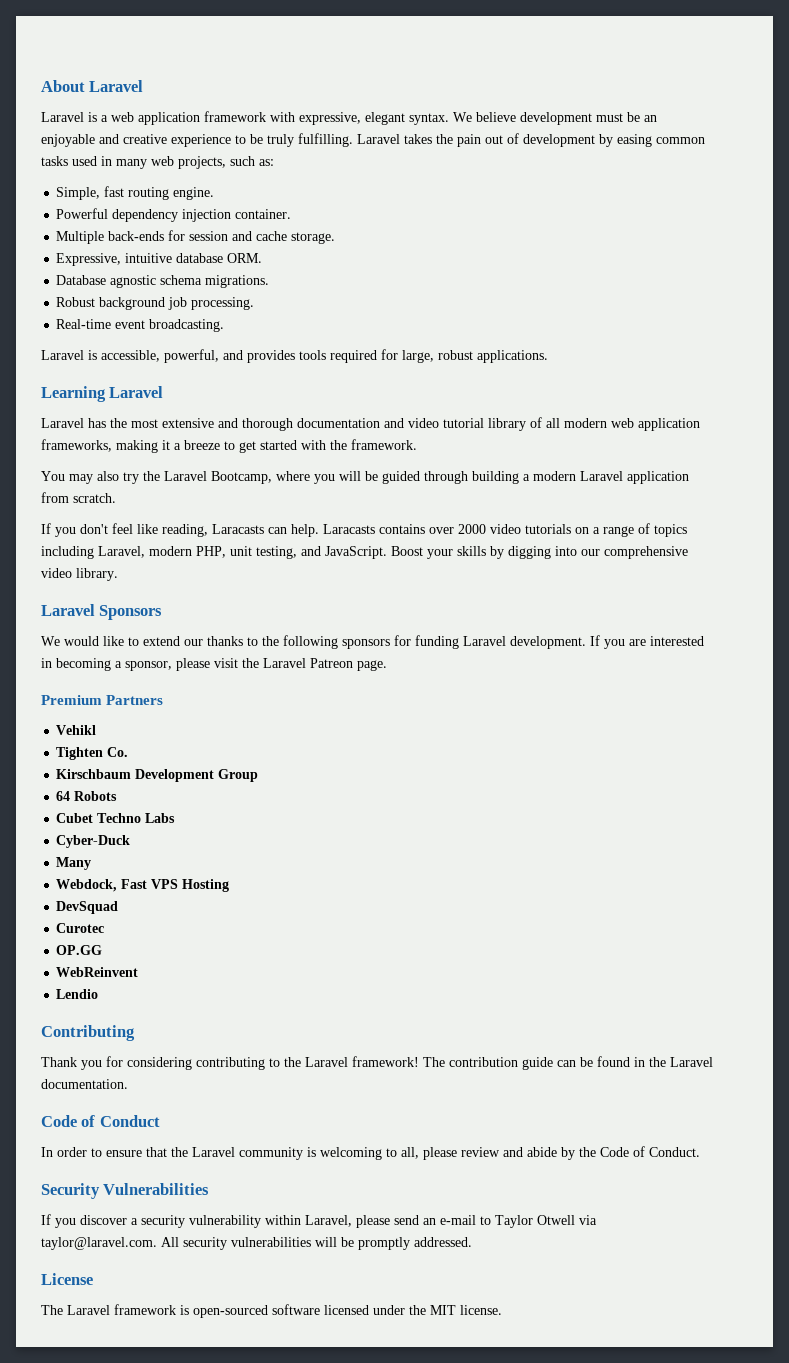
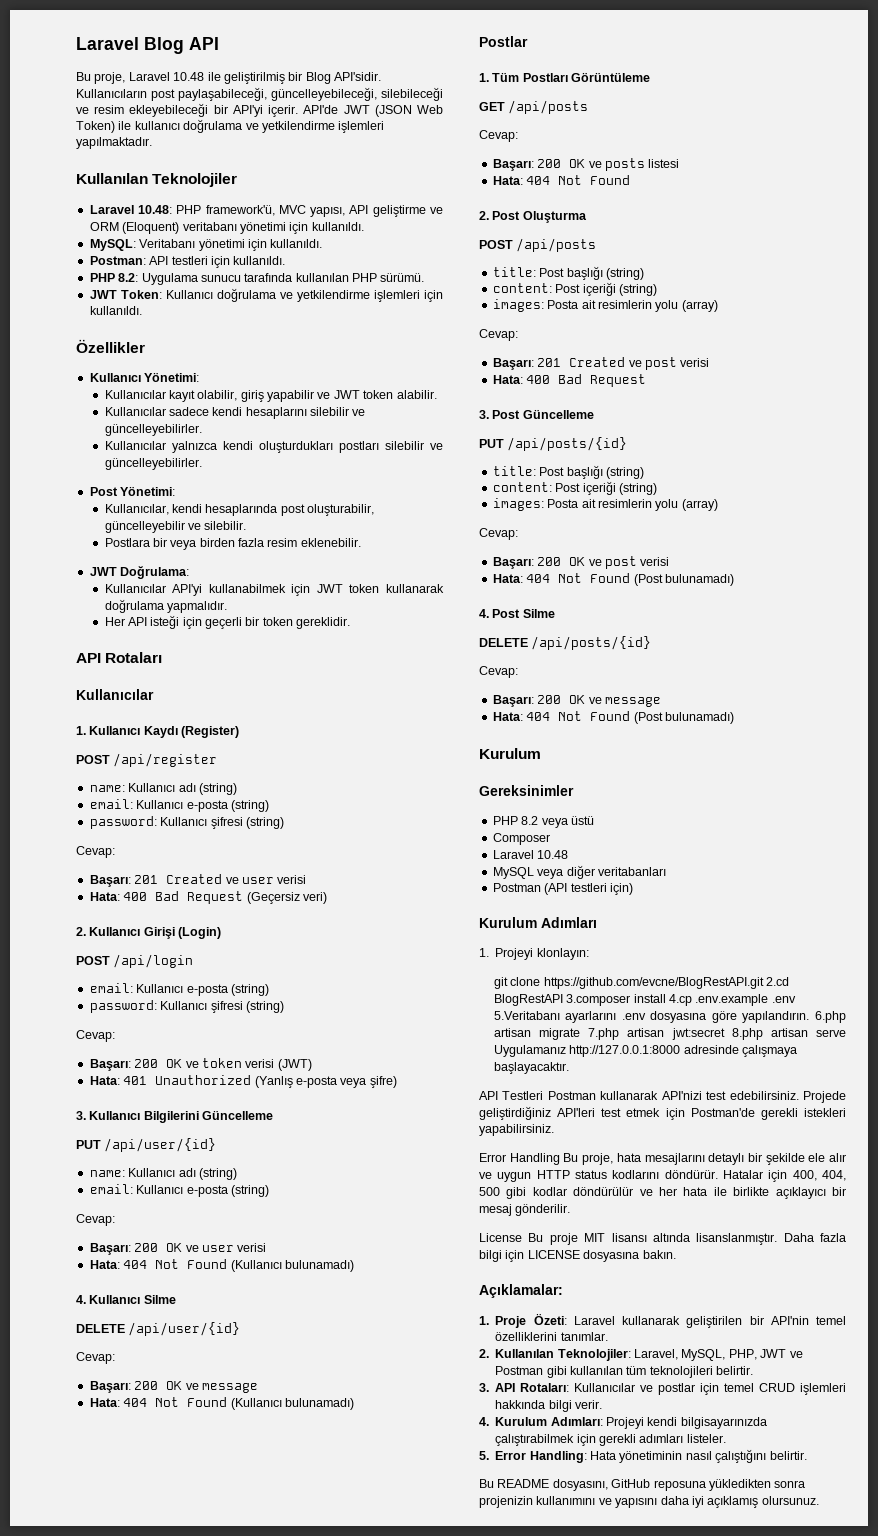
- About Laravel
- Laravel is a web application framework with expressive, elegant syntax. We believe development must be an enjoyable and creative experience to be truly fulfilling. Laravel takes the pain out of development by easing common tasks used in many web projects, such as:
- Simple, fast routing engine.
- Powerful dependency injection container.
- Multiple back-ends for session and cache storage.
- Expressive, intuitive database ORM.
- Database agnostic schema migrations.
- Robust background job processing.
- Real-time event broadcasting.
- Laravel is accessible, powerful, and provides tools required for large, robust applications.
- Learning Laravel
- Laravel has the most extensive and thorough documentation and video tutorial library of all modern web application frameworks, making it a breeze to get started with the framework.
- You may also try the Laravel Bootcamp, where you will be guided through building a modern Laravel application from scratch.
- If you don't feel like reading, Laracasts can help. Laracasts contains over 2000 video tutorials on a range of topics including Laravel, modern PHP, unit testing, and JavaScript. Boost your skills by digging into our comprehensive video library.
- Laravel Sponsors
- We would like to extend our thanks to the following sponsors for funding Laravel development. If you are interested in becoming a sponsor, please visit the Laravel Patreon page.
- Premium Partners
- Vehikl
- Tighten Co.
- Kirschbaum Development Group
- 64 Robots
- Cubet Techno Labs
- Cyber-Duck
- Many
- Webdock, Fast VPS Hosting
- DevSquad
- Curotec
- OP.GG
- WebReinvent
- Lendio
- Contributing
- Thank you for considering contributing to the Laravel framework! The contribution guide can be found in the Laravel documentation.
- Code of Conduct
- In order to ensure that the Laravel community is welcoming to all, please review and abide by the Code of Conduct.
- Security Vulnerabilities
- If you discover a security vulnerability within Laravel, please send an e-mail to Taylor Otwell via taylor@laravel.com. All security vulnerabilities will be promptly addressed.
- License
- The Laravel framework is open-sourced software licensed under the MIT license.
+ Laravel Blog API
+ Bu proje, Laravel 10.48 ile geliştirilmiş bir Blog API'sidir. Kullanıcıların post paylaşabileceği, güncelleyebileceği, silebileceği ve resim ekleyebileceği bir API'yi içerir. API'de JWT (JSON Web Token) ile kullanıcı doğrulama ve yetkilendirme işlemleri yapılmaktadır.
+ Kullanılan Teknolojiler
+ Laravel 10.48: PHP framework'ü, MVC yapısı, API geliştirme ve ORM (Eloquent) veritabanı yönetimi için kullanıldı.
+ MySQL: Veritabanı yönetimi için kullanıldı.
+ Postman: API testleri için kullanıldı.
+ PHP 8.2: Uygulama sunucu tarafında kullanılan PHP sürümü.
+ JWT Token: Kullanıcı doğrulama ve yetkilendirme işlemleri için kullanıldı.
+ Özellikler
+ Kullanıcı Yönetimi:
+ Kullanıcılar kayıt olabilir, giriş yapabilir ve JWT token alabilir.
+ Kullanıcılar sadece kendi hesaplarını silebilir ve güncelleyebilirler.
+ Kullanıcılar yalnızca kendi oluşturdukları postları silebilir ve güncelleyebilirler.
+ Post Yönetimi:
+ Kullanıcılar, kendi hesaplarında post oluşturabilir, güncelleyebilir ve silebilir.
+ Postlara bir veya birden fazla resim eklenebilir.
+ JWT Doğrulama:
+ Kullanıcılar API'yi kullanabilmek için JWT token kullanarak doğrulama yapmalıdır.
+ Her API isteği için geçerli bir token gereklidir.
+ API Rotaları
+ Kullanıcılar
+ 1. Kullanıcı Kaydı (Register)
+ POST /api/register
+ name: Kullanıcı adı (string)
+ email: Kullanıcı e-posta (string)
+ password: Kullanıcı şifresi (string)
+ Cevap:
+ Başarı: 201 Created ve user verisi
+ Hata: 400 Bad Request (Geçersiz veri)
+ 2. Kullanıcı Girişi (Login)
+ POST /api/login
+ email: Kullanıcı e-posta (string)
+ password: Kullanıcı şifresi (string)
+ Cevap:
+ Başarı: 200 OK ve token verisi (JWT)
+ Hata: 401 Unauthorized (Yanlış e-posta veya şifre)
+ 3. Kullanıcı Bilgilerini Güncelleme
+ PUT /api/user/{id}
+ name: Kullanıcı adı (string)
+ email: Kullanıcı e-posta (string)
+ Cevap:
+ Başarı: 200 OK ve user verisi
+ Hata: 404 Not Found (Kullanıcı bulunamadı)
+ 4. Kullanıcı Silme
+ DELETE /api/user/{id}
+ Cevap:
+ Başarı: 200 OK ve message
+ Hata: 404 Not Found (Kullanıcı bulunamadı)
+ Postlar
+ 1. Tüm Postları Görüntüleme
+ GET /api/posts
+ Cevap:
+ Başarı: 200 OK ve posts listesi
+ Hata: 404 Not Found
+ 2. Post Oluşturma
+ POST /api/posts
+ title: Post başlığı (string)
+ content: Post içeriği (string)
+ images: Posta ait resimlerin yolu (array)
+ Cevap:
+ Başarı: 201 Created ve post verisi
+ Hata: 400 Bad Request
+ 3. Post Güncelleme
+ PUT /api/posts/{id}
+ title: Post başlığı (string)
+ content: Post içeriği (string)
+ images: Posta ait resimlerin yolu (array)
+ Cevap:
+ Başarı: 200 OK ve post verisi
+ Hata: 404 Not Found (Post bulunamadı)
+ 4. Post Silme
+ DELETE /api/posts/{id}
+ Cevap:
+ Başarı: 200 OK ve message
+ Hata: 404 Not Found (Post bulunamadı)
+ Kurulum
+ Gereksinimler
+ PHP 8.2 veya üstü
+ Composer
+ Laravel 10.48
+ MySQL veya diğer veritabanları
+ Postman (API testleri için)
+ Kurulum Adımları
+ 1. Projeyi klonlayın:
+ git clone https://github.com/evcne/BlogRestAPI.git 2.cd BlogRestAPI 3.composer install 4.cp .env.example .env 5.Veritabanı ayarlarını .env dosyasına göre yapılandırın. 6.php artisan migrate 7.php artisan jwt:secret 8.php artisan serve Uygulamanız http://127.0.0.1:8000 adresinde çalışmaya başlayacaktır.
+ API Testleri Postman kullanarak API'nizi test edebilirsiniz. Projede geliştirdiğiniz API'leri test etmek için Postman'de gerekli istekleri yapabilirsiniz.
+ Error Handling Bu proje, hata mesajlarını detaylı bir şekilde ele alır ve uygun HTTP status kodlarını döndürür. Hatalar için 400, 404, 500 gibi kodlar döndürülür ve her hata ile birlikte açıklayıcı bir mesaj gönderilir.
+ License Bu proje MIT lisansı altında lisanslanmıştır. Daha fazla bilgi için LICENSE dosyasına bakın.
+ Açıklamalar:
+ 1. Proje Özeti: Laravel kullanarak geliştirilen bir API'nin temel özelliklerini tanımlar.
+ 2. Kullanılan Teknolojiler: Laravel, MySQL, PHP, JWT ve Postman gibi kullanılan tüm teknolojileri belirtir.
+ 3. API Rotaları: Kullanıcılar ve postlar için temel CRUD işlemleri hakkında bilgi verir.
+ 4. Kurulum Adımları: Projeyi kendi bilgisayarınızda çalıştırabilmek için gerekli adımları listeler.
+ 5. Error Handling: Hata yönetiminin nasıl çalıştığını belirtir.
+ Bu README dosyasını, GitHub reposuna yükledikten sonra projenizin kullanımını ve yapısını daha iyi açıklamış olursunuz.

